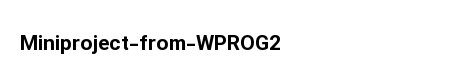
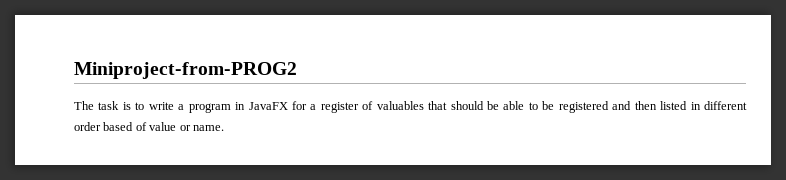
- Miniproject-from-WPROG2
+ Miniproject-from-PROG2
+ The task is to write a program in JavaFX for a register of valuables that should be able to be registered and then listed in different order based of value or name.

